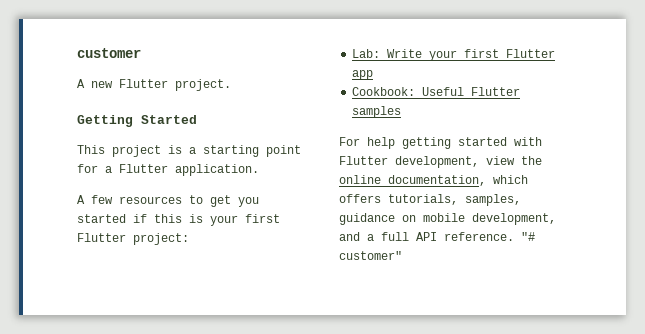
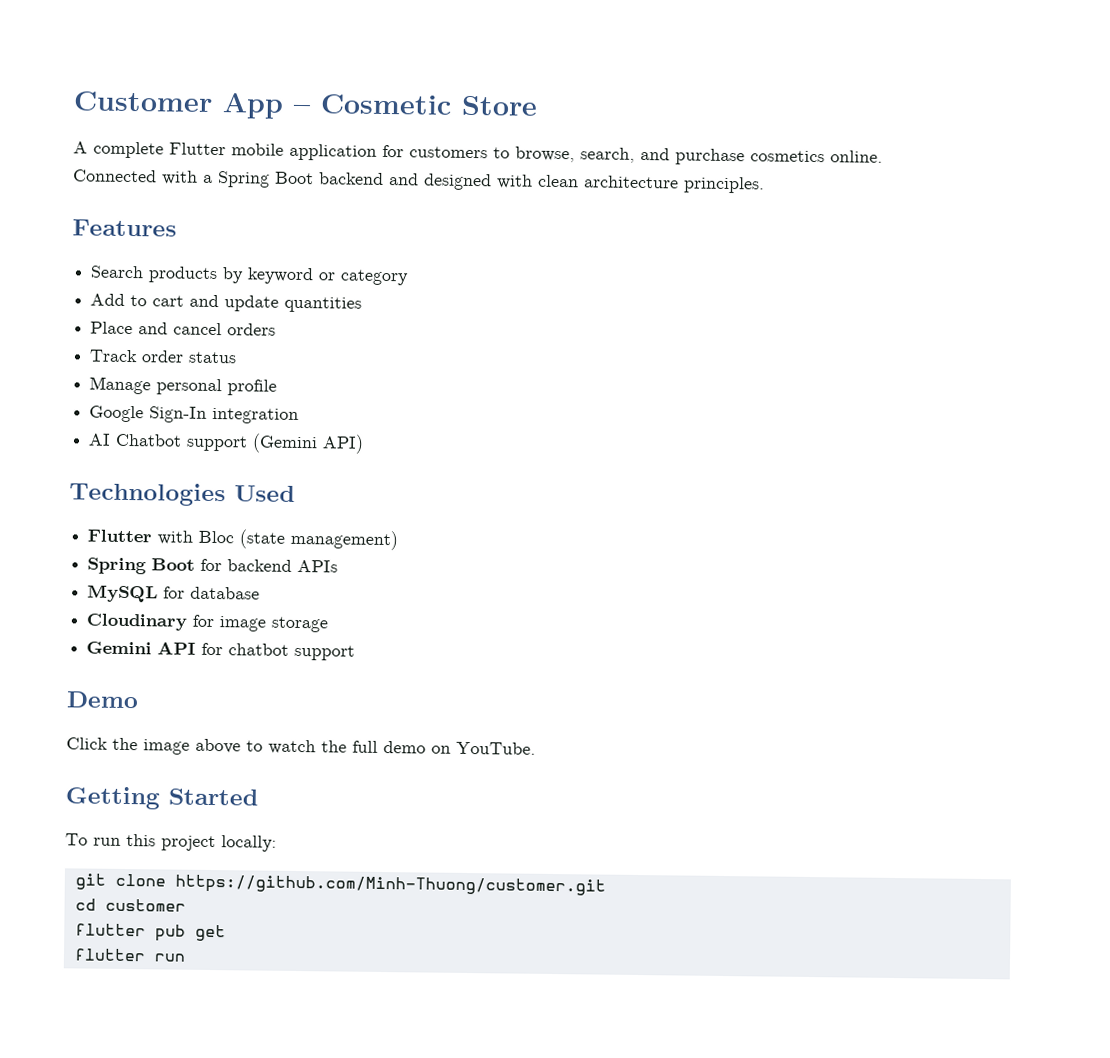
- customer
- A new Flutter project.
+ Customer App – Cosmetic Store
+ A complete Flutter mobile application for customers to browse, search, and purchase cosmetics online.
+ Connected with a Spring Boot backend and designed with clean architecture principles.
+ Features
+ Search products by keyword or category
+ Add to cart and update quantities
+ Place and cancel orders
+ Track order status
+ Manage personal profile
+ Google Sign-In integration
+ AI Chatbot support (Gemini API)
+ Technologies Used
+ Flutter with Bloc (state management)
+ Spring Boot for backend APIs
+ MySQL for database
+ Cloudinary for image storage
+ Gemini API for chatbot support
+ Demo
+ Click the image above to watch the full demo on YouTube.
  Getting Started
- This project is a starting point for a Flutter application.
- A few resources to get you started if this is your first Flutter project:
- Lab: Write your first Flutter app
- Cookbook: Useful Flutter samples
- For help getting started with Flutter development, view the online documentation, which offers tutorials, samples, guidance on mobile development, and a full API reference. "# customer"
+ To run this project locally:
+ git clone https://github.com/Minh-Thuong/customer.git
+ cd customer
+ flutter pub get
+ flutter run

